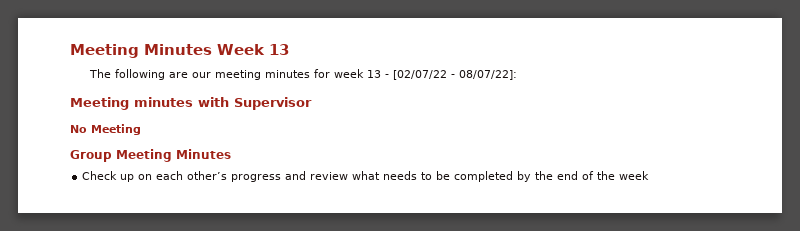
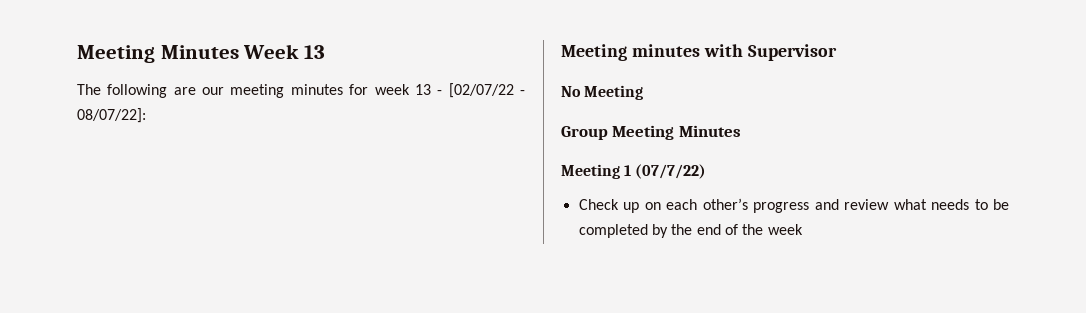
+ Meeting 1 (07/7/22)

